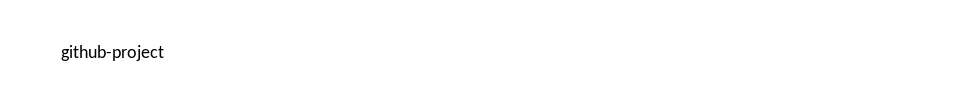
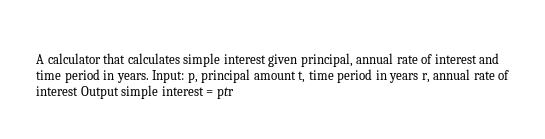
- github-project
+ A calculator that calculates simple interest given principal, annual rate of interest and time period in years. Input: p, principal amount t, time period in years r, annual rate of interest Output simple interest = ptr

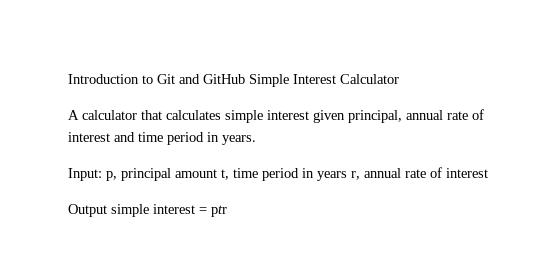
+ Introduction to Git and GitHub Simple Interest Calculator
- A calculator that calculates simple interest given principal, annual rate of interest and time period in years. Input: p, principal amount t, time period in years r, annual rate of interest Output simple interest = ptr
+ A calculator that calculates simple interest given principal, annual rate of interest and time period in years.
+ Input: p, principal amount t, time period in years r, annual rate of interest
+ Output simple interest = ptr

